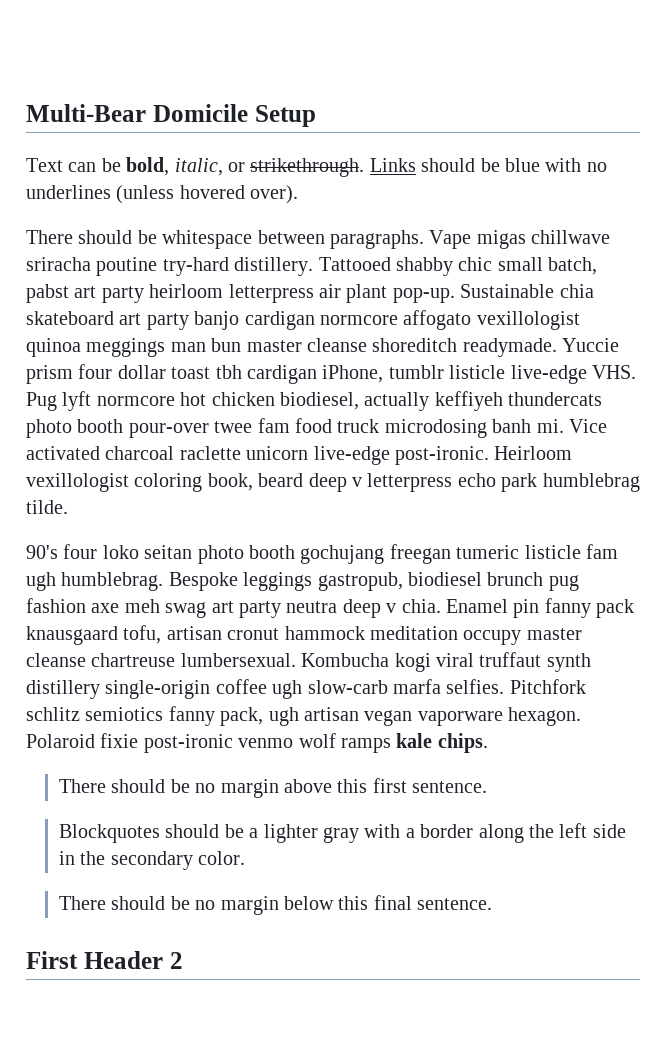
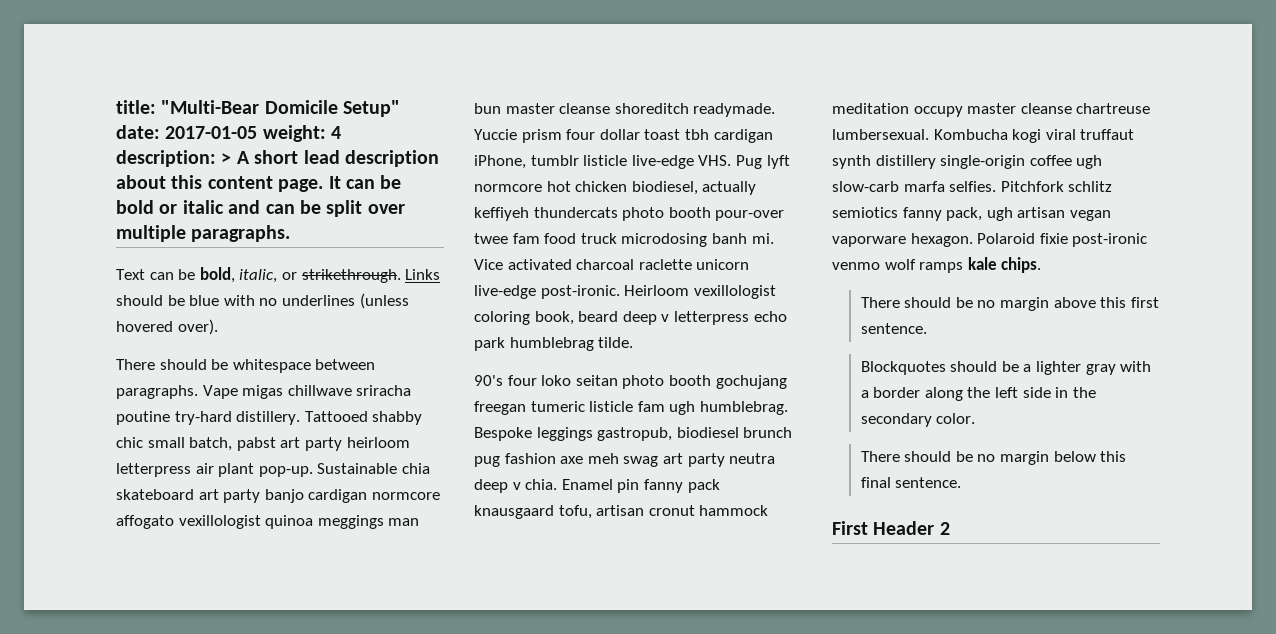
- Multi-Bear Domicile Setup
+ title: "Multi-Bear Domicile Setup" date: 2017-01-05 weight: 4 description: > A short lead description about this content page. It can be bold or italic and can be split over multiple paragraphs.

